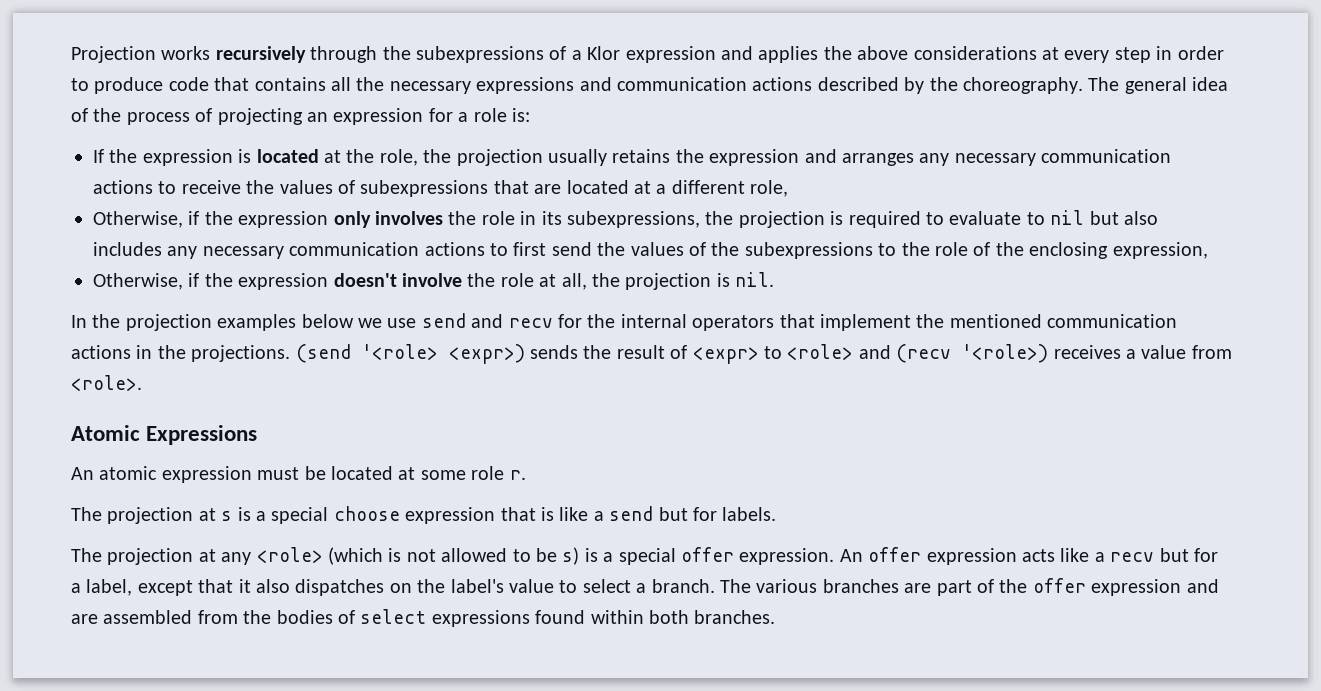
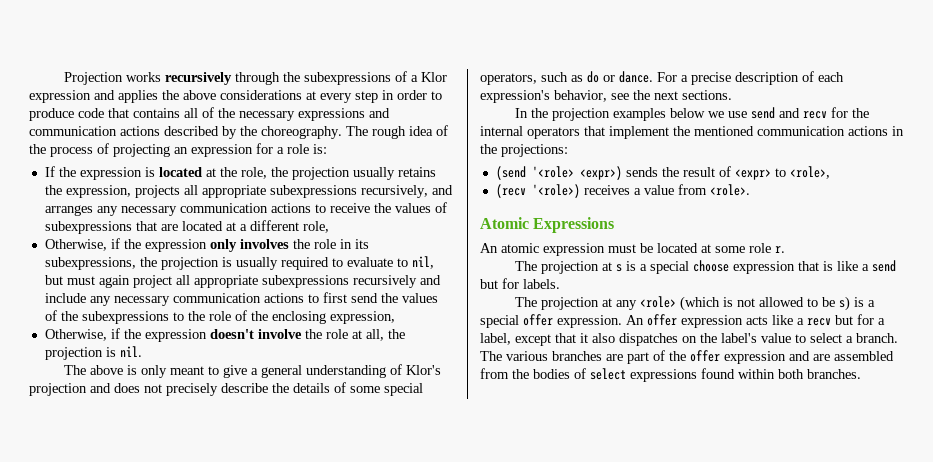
- Projection works recursively through the subexpressions of a Klor expression and applies the above considerations at every step in order to produce code that contains all the necessary expressions and communication actions described by the choreography.
+ Projection works recursively through the subexpressions of a Klor expression and applies the above considerations at every step in order to produce code that contains all of the necessary expressions and communication actions described by the choreography.
- The general idea of the process of projecting an expression for a role is:
+ The rough idea of the process of projecting an expression for a role is:
- If the expression is located at the role, the projection usually retains the expression and arranges any necessary communication actions to receive the values of subexpressions that are located at a different role,
+ If the expression is located at the role, the projection usually retains the expression, projects all appropriate subexpressions recursively, and arranges any necessary communication actions to receive the values of subexpressions that are located at a different role,
- Otherwise, if the expression only involves the role in its subexpressions, the projection is required to evaluate to nil but also includes any necessary communication actions to first send the values of the subexpressions to the role of the enclosing expression,
+ Otherwise, if the expression only involves the role in its subexpressions, the projection is usually required to evaluate to nil, but must again project all appropriate subexpressions recursively and include any necessary communication actions to first send the values of the subexpressions to the role of the enclosing expression,
+ The above is only meant to give a general understanding of Klor's projection and does not precisely describe the details of some special operators, such as do or dance. For a precise description of each expression's behavior, see the next sections.
- In the projection examples below we use send and recv for the internal operators that implement the mentioned communication actions in the projections. (send '<role> <expr>) sends the result of <expr> to <role> and (recv '<role>) receives a value from <role>.
+ In the projection examples below we use send and recv for the internal operators that implement the mentioned communication actions in the projections:
+ (send '<role> <expr>) sends the result of <expr> to <role>,
+ (recv '<role>) receives a value from <role>.

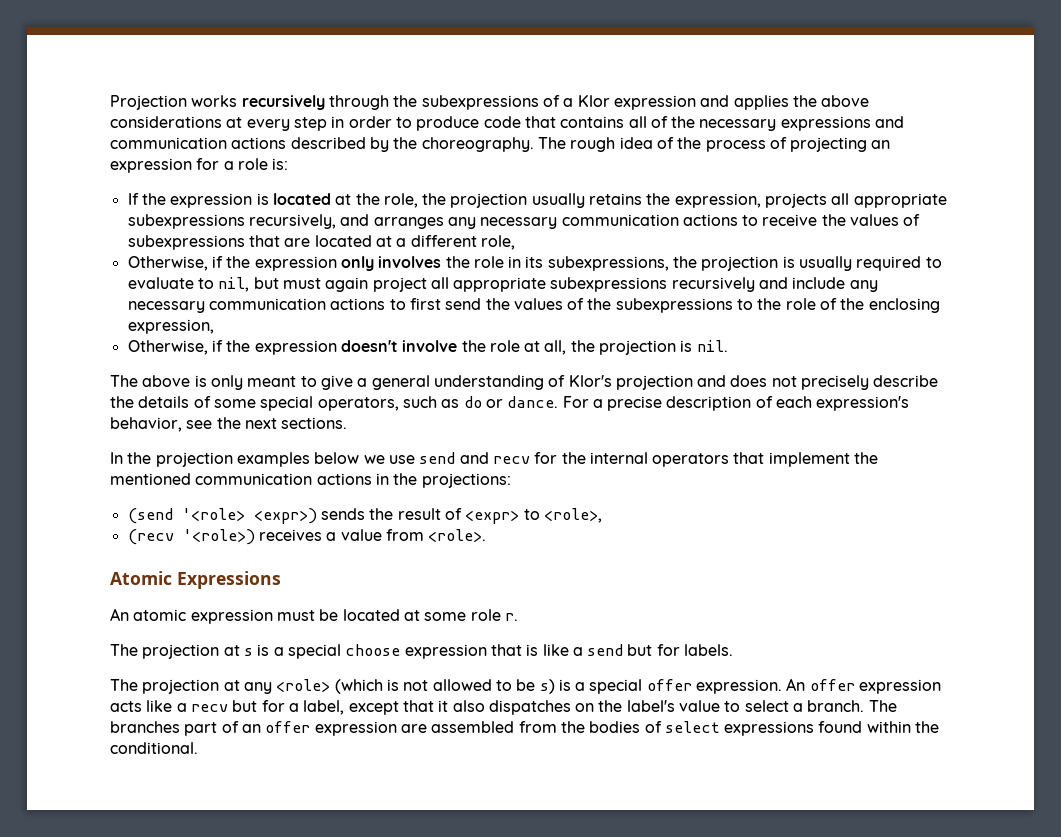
- The various branches are part of the offer expression and are assembled from the bodies of select expressions found within both branches.
+ The branches part of an offer expression are assembled from the bodies of select expressions found within the conditional.

